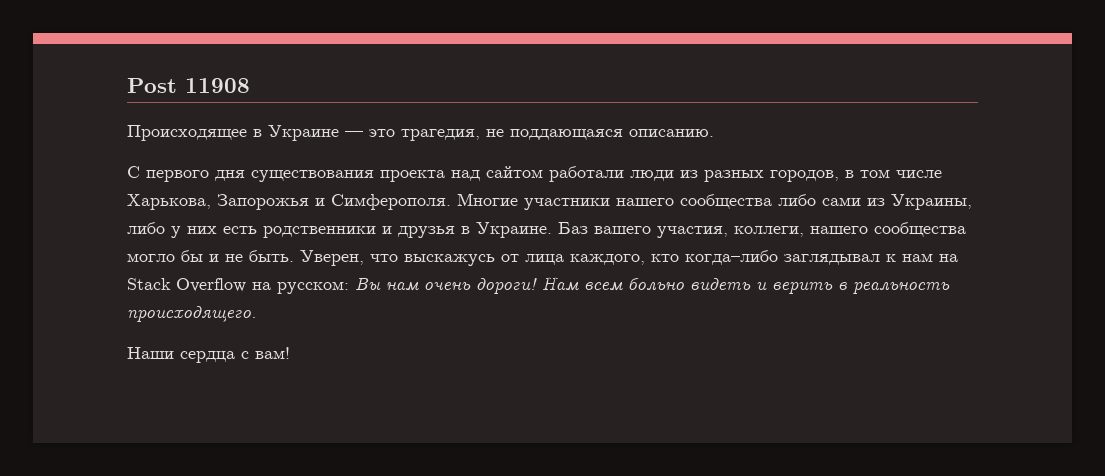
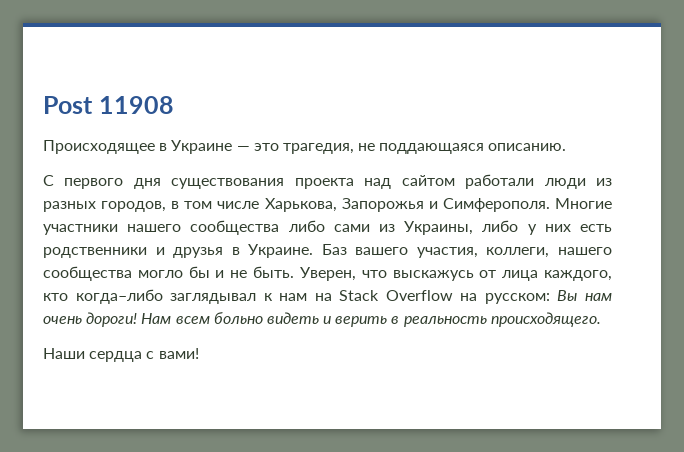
- Наши сердца с вам!
+ Наши сердца с вами!

